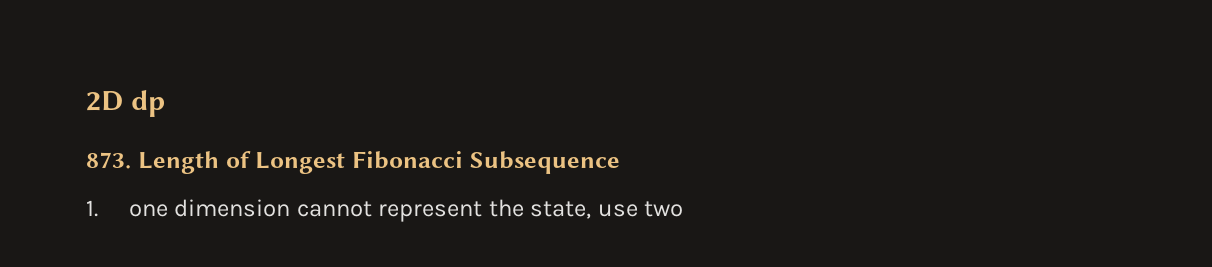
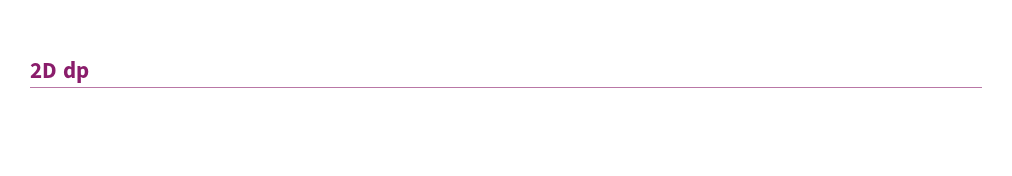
- 873. Length of Longest Fibonacci Subsequence
- 1. one dimension cannot represent the state, use two

